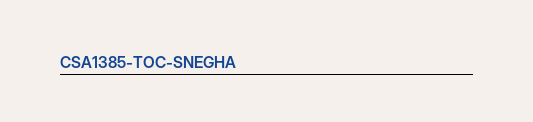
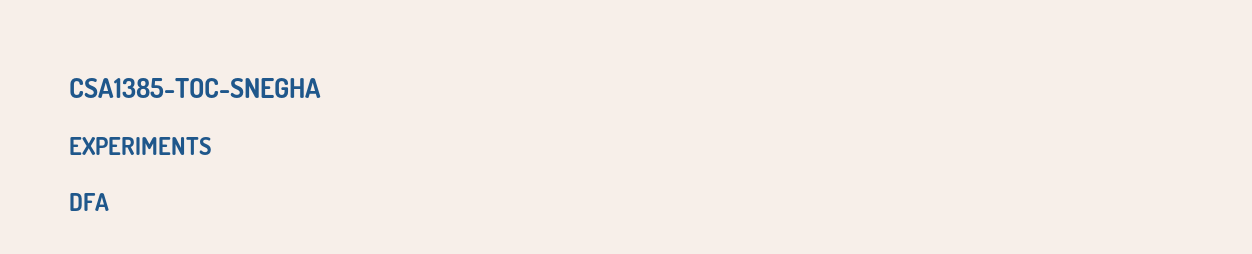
+ EXPERIMENTS
+ DFA

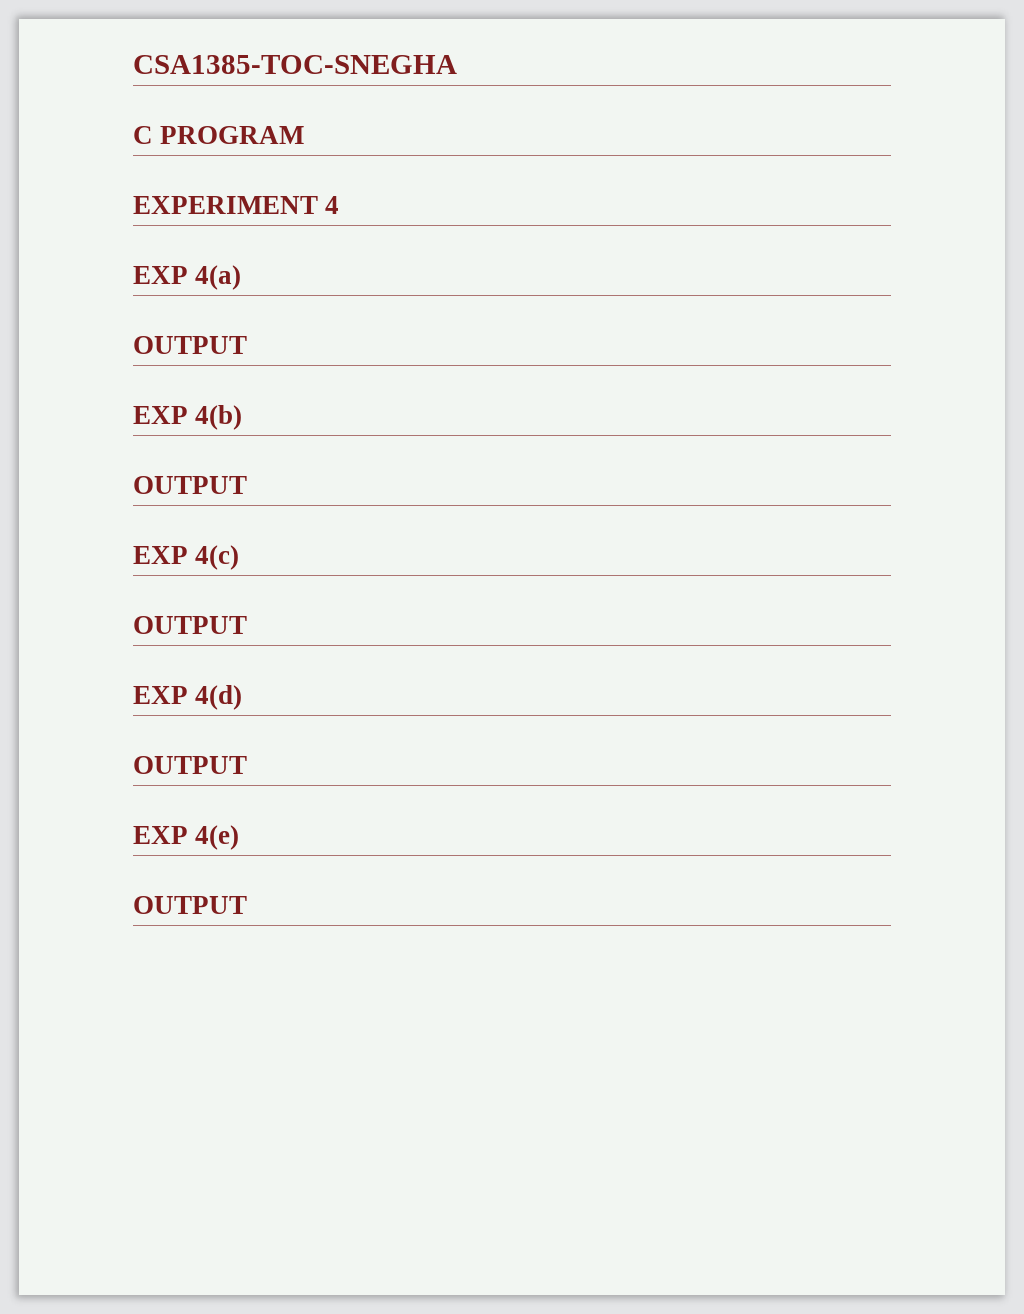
- EXPERIMENTS
- DFA
+ C PROGRAM
+ EXPERIMENT 4
+ EXP 4(a)
+ OUTPUT
+ EXP 4(b)
+ OUTPUT
+ EXP 4(c)
+ OUTPUT
+ EXP 4(d)
+ OUTPUT
+ EXP 4(e)
+ OUTPUT

